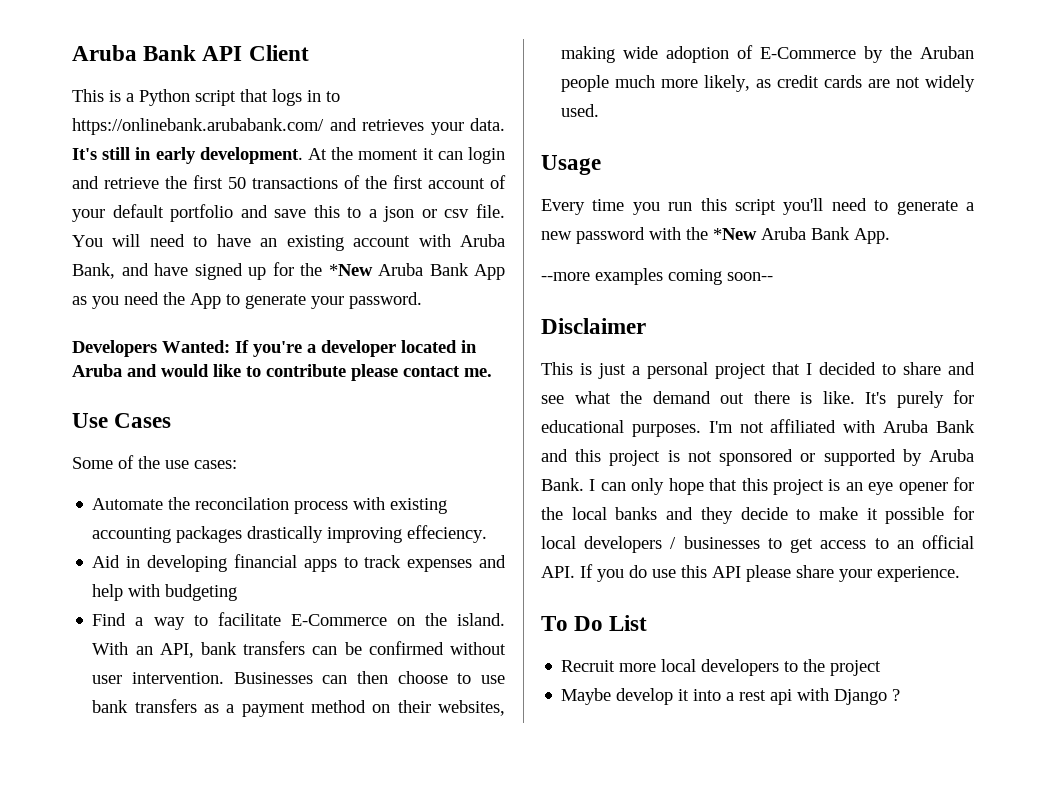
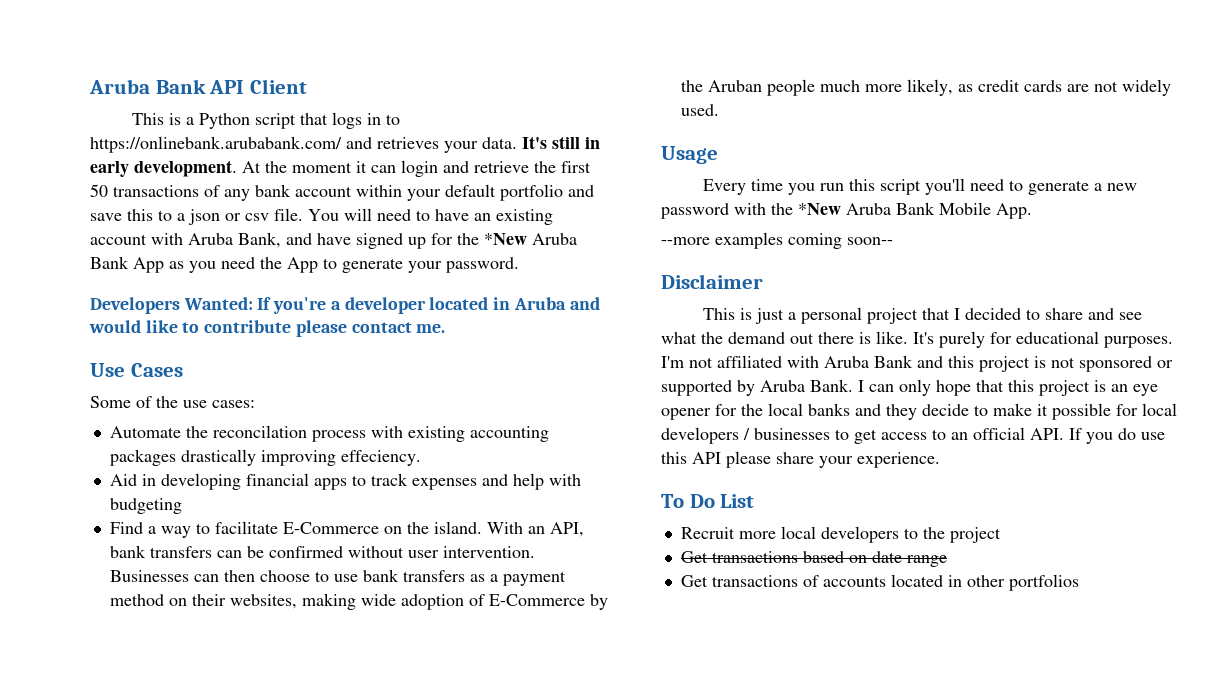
- At the moment it can login and retrieve the first 50 transactions of the first account of your default portfolio and save this to a json or csv file.
+ At the moment it can login and retrieve the first 50 transactions of any bank account within your default portfolio and save this to a json or csv file.
- Every time you run this script you'll need to generate a new password with the *New Aruba Bank App.
+ Every time you run this script you'll need to generate a new password with the *New Aruba Bank Mobile App.
- Maybe develop it into a rest api with Django ?
+ Get transactions based on date range
+ Get transactions of accounts located in other portfolios

